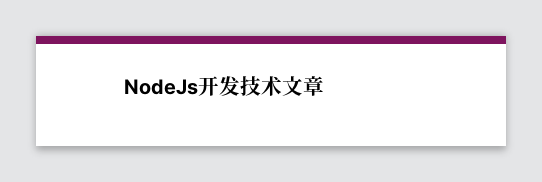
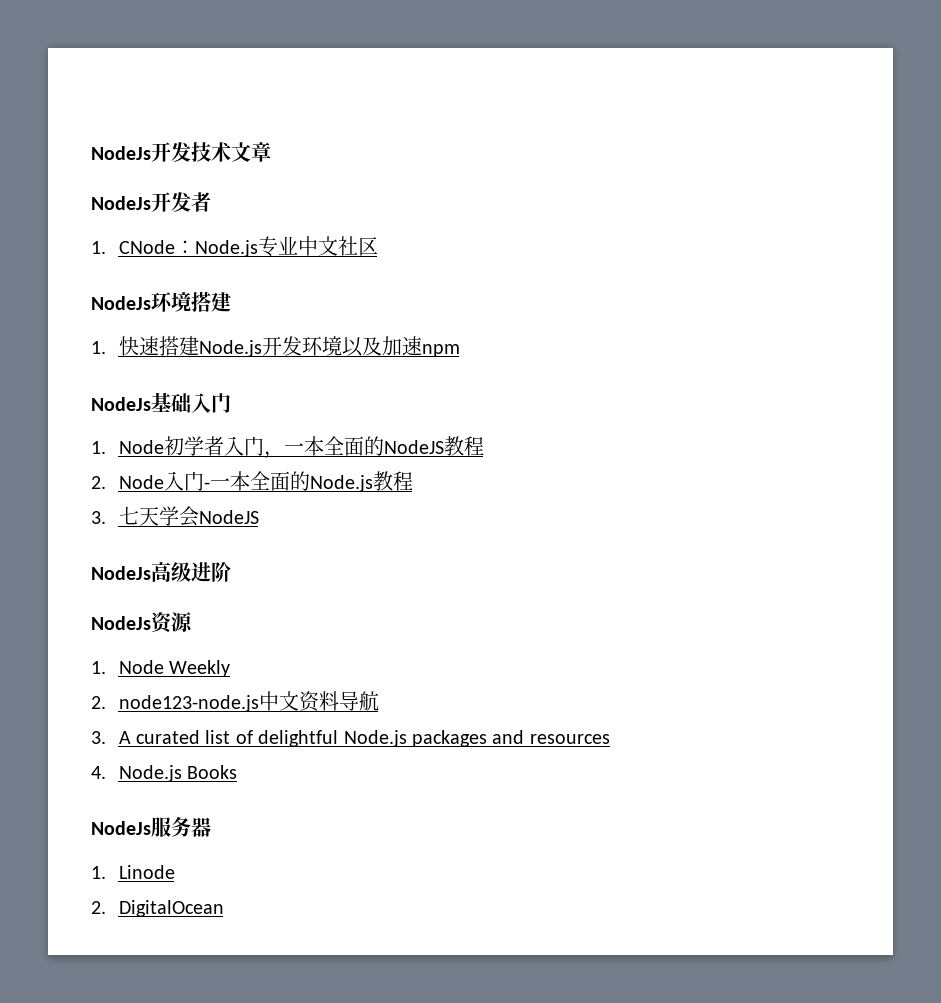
+ NodeJs开发者
+ 1. CNode：Node.js专业中文社区
+ NodeJs环境搭建
+ 1.快速搭建Node.js开发环境以及加速npm
+ NodeJs基础入门
+ 1. Node初学者入门，一本全面的NodeJS教程
+ 2. Node入门-一本全面的Node.js教程
+ 3.七天学会NodeJS
+ NodeJs高级进阶
+ NodeJs资源
+ 1. Node Weekly
+ 2. node123-node.js中文资料导航
+ 3. A curated list of delightful Node.js packages and resources
+ 4. Node.js Books
+ NodeJs服务器
+ 1. Linode
+ 2. DigitalOcean

